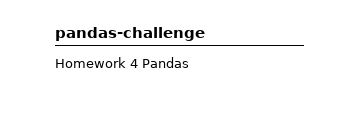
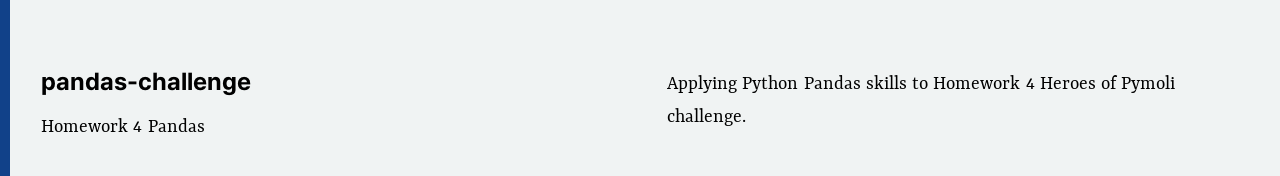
+ Applying Python Pandas skills to Homework 4 Heroes of Pymoli challenge.

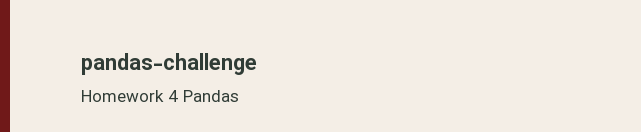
- Applying Python Pandas skills to Homework 4 Heroes of Pymoli challenge.

